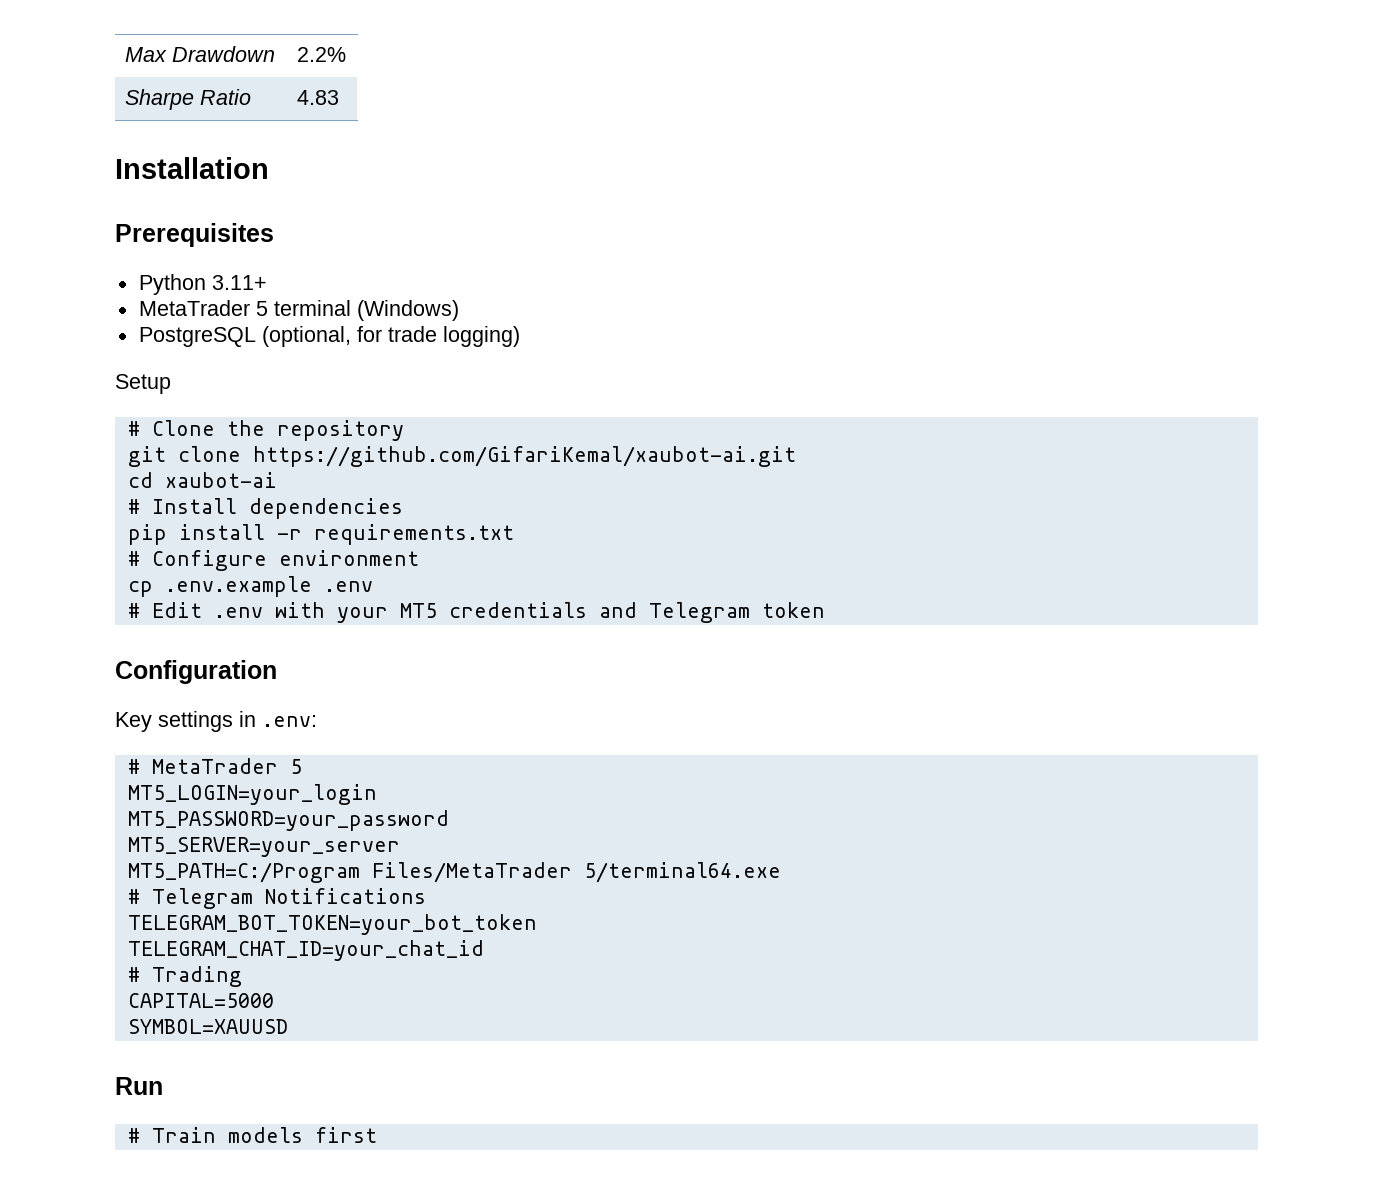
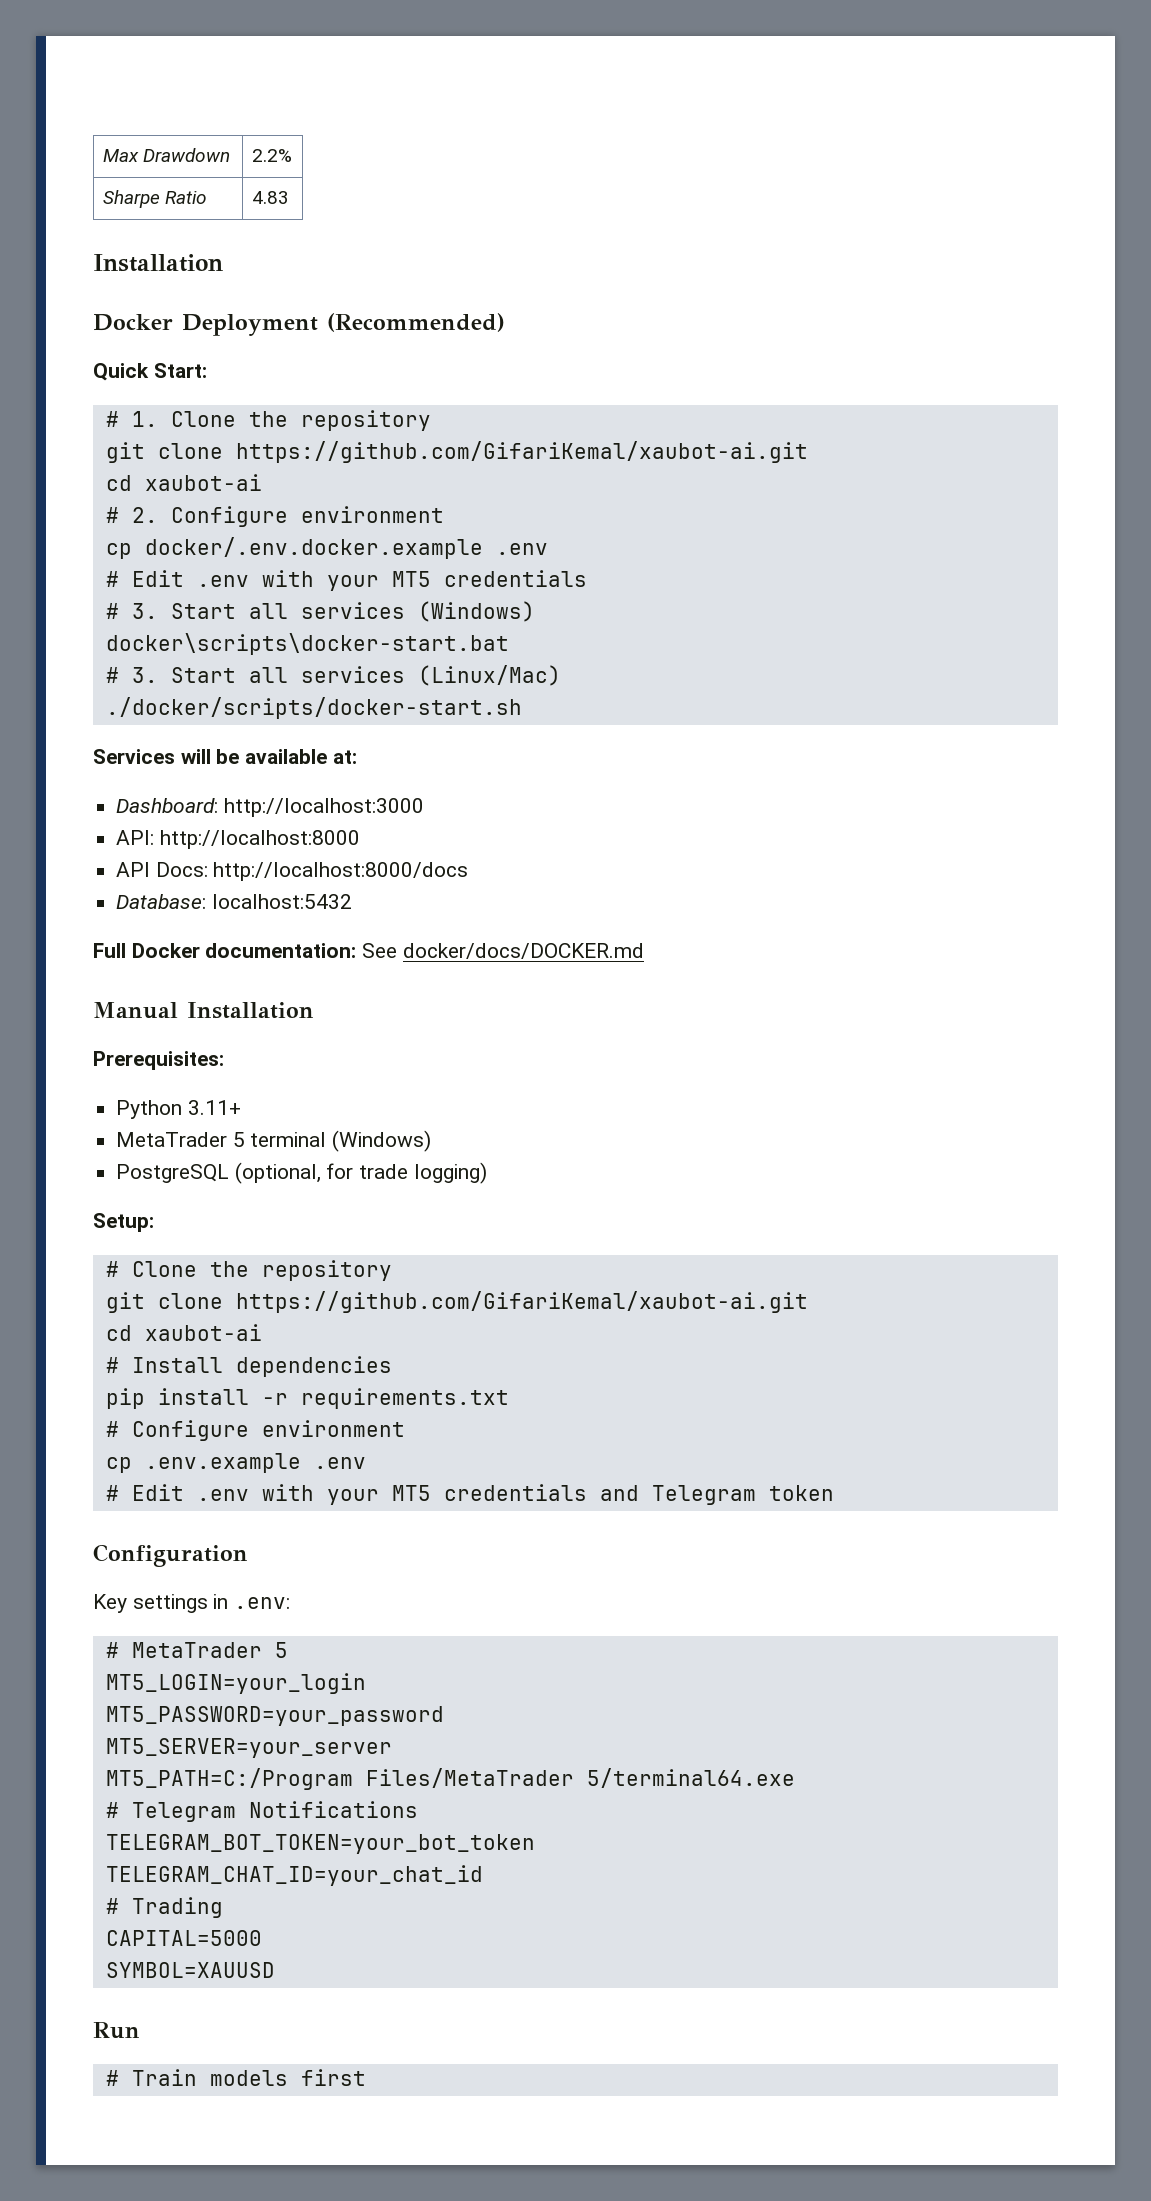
- Prerequisites
+ Docker Deployment (Recommended)
+ Quick Start:
+ # 1. Clone the repository
+ git clone https://github.com/GifariKemal/xaubot-ai.git
+ cd xaubot-ai
+ # 2. Configure environment
+ cp docker/.env.docker.example .env
+ # Edit .env with your MT5 credentials
+ # 3. Start all services (Windows)
+ docker\scripts\docker-start.bat
+ # 3. Start all services (Linux/Mac)
+ ./docker/scripts/docker-start.sh
+ Services will be available at:
+ Dashboard: http://localhost:3000
+ API: http://localhost:8000
+ API Docs: http://localhost:8000/docs
+ Database: localhost:5432
+ Full Docker documentation: See docker/docs/DOCKER.md
+ Manual Installation
+ Prerequisites:
- Setup
+ Setup:

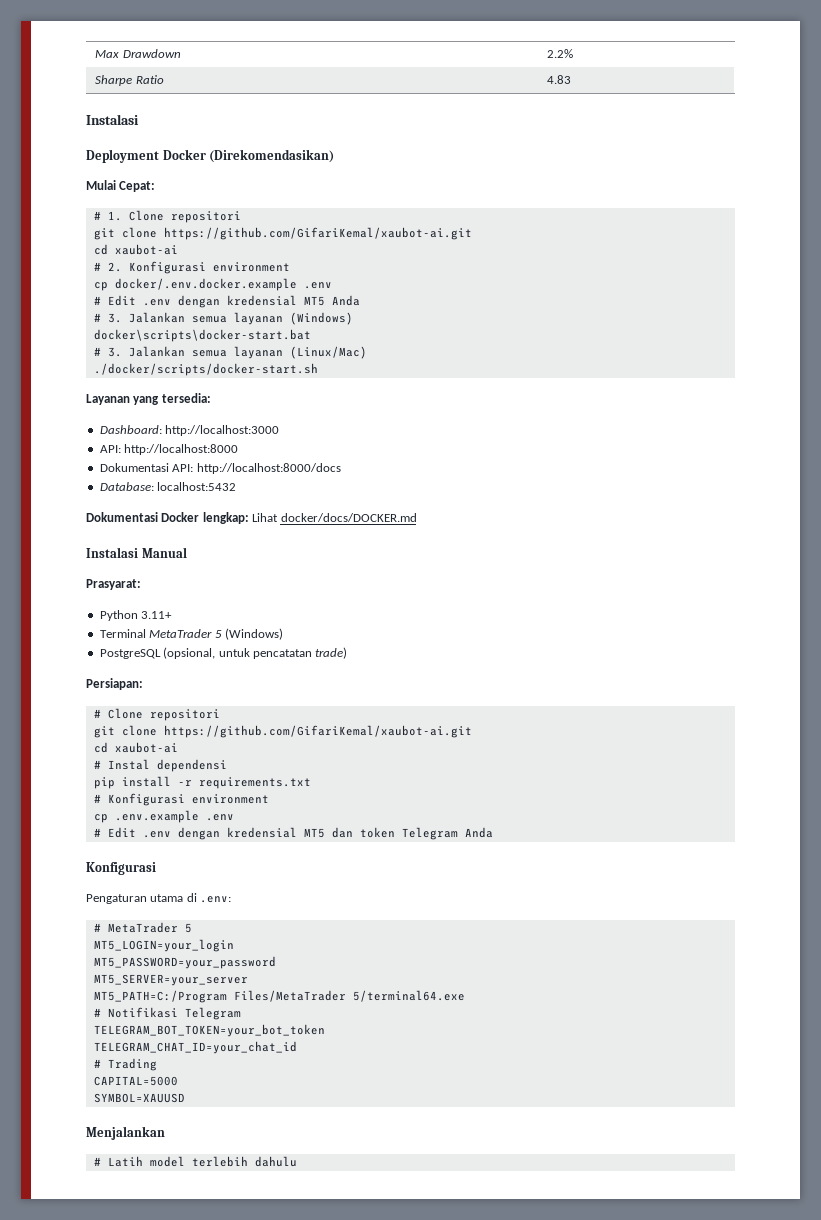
  Sharpe Ratio | 4.83
- Installation
- Docker Deployment (Recommended)
- Quick Start:
+ Instalasi
+ Deployment Docker (Direkomendasikan)
+ Mulai Cepat:
- # 1. Clone the repository
+ # 1. Clone repositori
- # 2. Configure environment
+ # 2. Konfigurasi environment
  cp docker/.env.docker.example .env
- # Edit .env with your MT5 credentials
- # 3. Start all services (Windows)
+ # Edit .env dengan kredensial MT5 Anda
+ # 3. Jalankan semua layanan (Windows)
- # 3. Start all services (Linux/Mac)
+ # 3. Jalankan semua layanan (Linux/Mac)
- Services will be available at:
+ Layanan yang tersedia:
- API Docs: http://localhost:8000/docs
+ Dokumentasi API: http://localhost:8000/docs
- Full Docker documentation: See docker/docs/DOCKER.md
+ Dokumentasi Docker lengkap: Lihat docker/docs/DOCKER.md
- Manual Installation
- Prerequisites:
+ Instalasi Manual
+ Prasyarat:
- MetaTrader 5 terminal (Windows)
+ Terminal MetaTrader 5 (Windows)
- PostgreSQL (optional, for trade logging)
- Setup:
+ PostgreSQL (opsional, untuk pencatatan trade)
+ Persiapan:
- # Clone the repository
+ # Clone repositori
  git clone https://github.com/GifariKemal/xaubot-ai.git
  cd xaubot-ai
- # Install dependencies
+ # Instal dependensi
- # Configure environment
+ # Konfigurasi environment
- # Edit .env with your MT5 credentials and Telegram token
- Configuration
- Key settings in .env:
+ # Edit .env dengan kredensial MT5 dan token Telegram Anda
+ Konfigurasi
+ Pengaturan utama di .env:
- # Telegram Notifications
+ # Notifikasi Telegram
- Run
- # Train models first
+ Menjalankan
+ # Latih model terlebih dahulu

